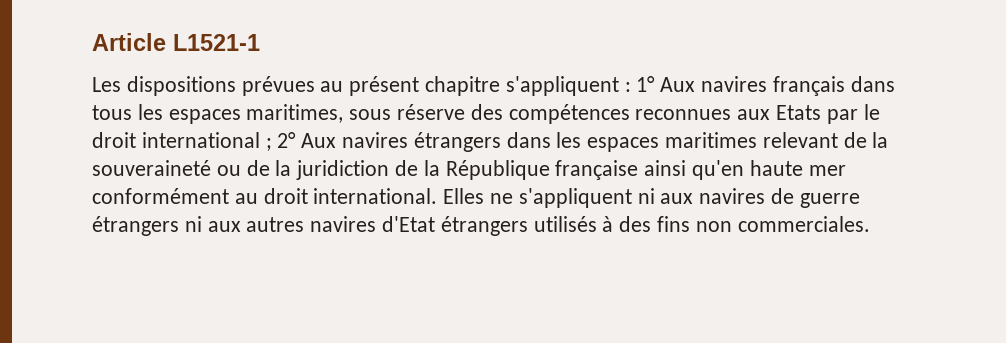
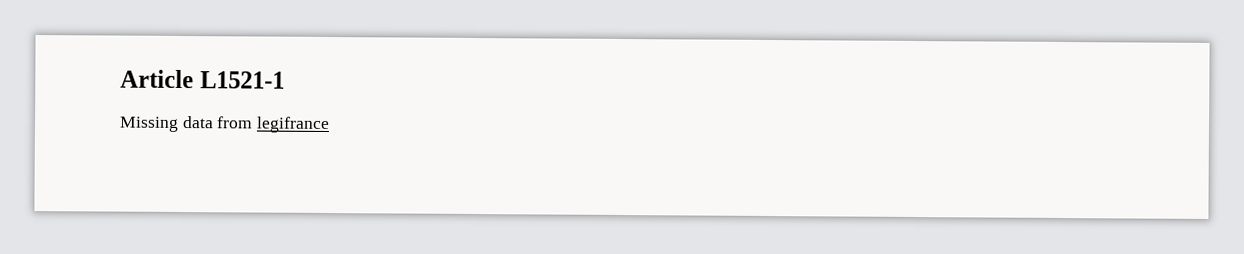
- Les dispositions prévues au présent chapitre s'appliquent : 1° Aux navires français dans tous les espaces maritimes, sous réserve des compétences reconnues aux Etats par le droit international ; 2° Aux navires étrangers dans les espaces maritimes relevant de la souveraineté ou de la juridiction de la République française ainsi qu'en haute mer conformément au droit international. Elles ne s'appliquent ni aux navires de guerre étrangers ni aux autres navires d'Etat étrangers utilisés à des fins non commerciales.
+ Missing data from legifrance

